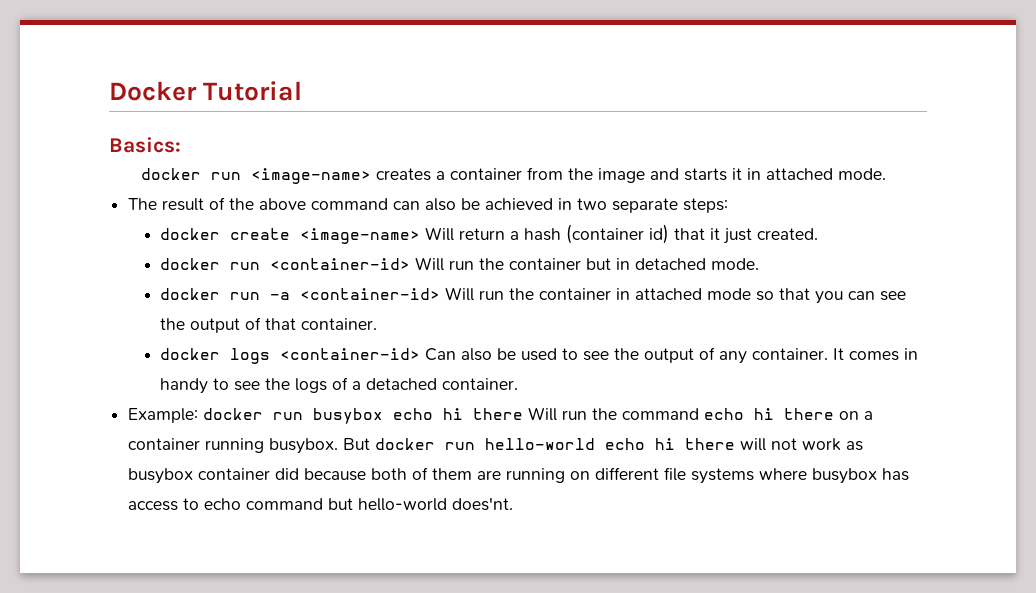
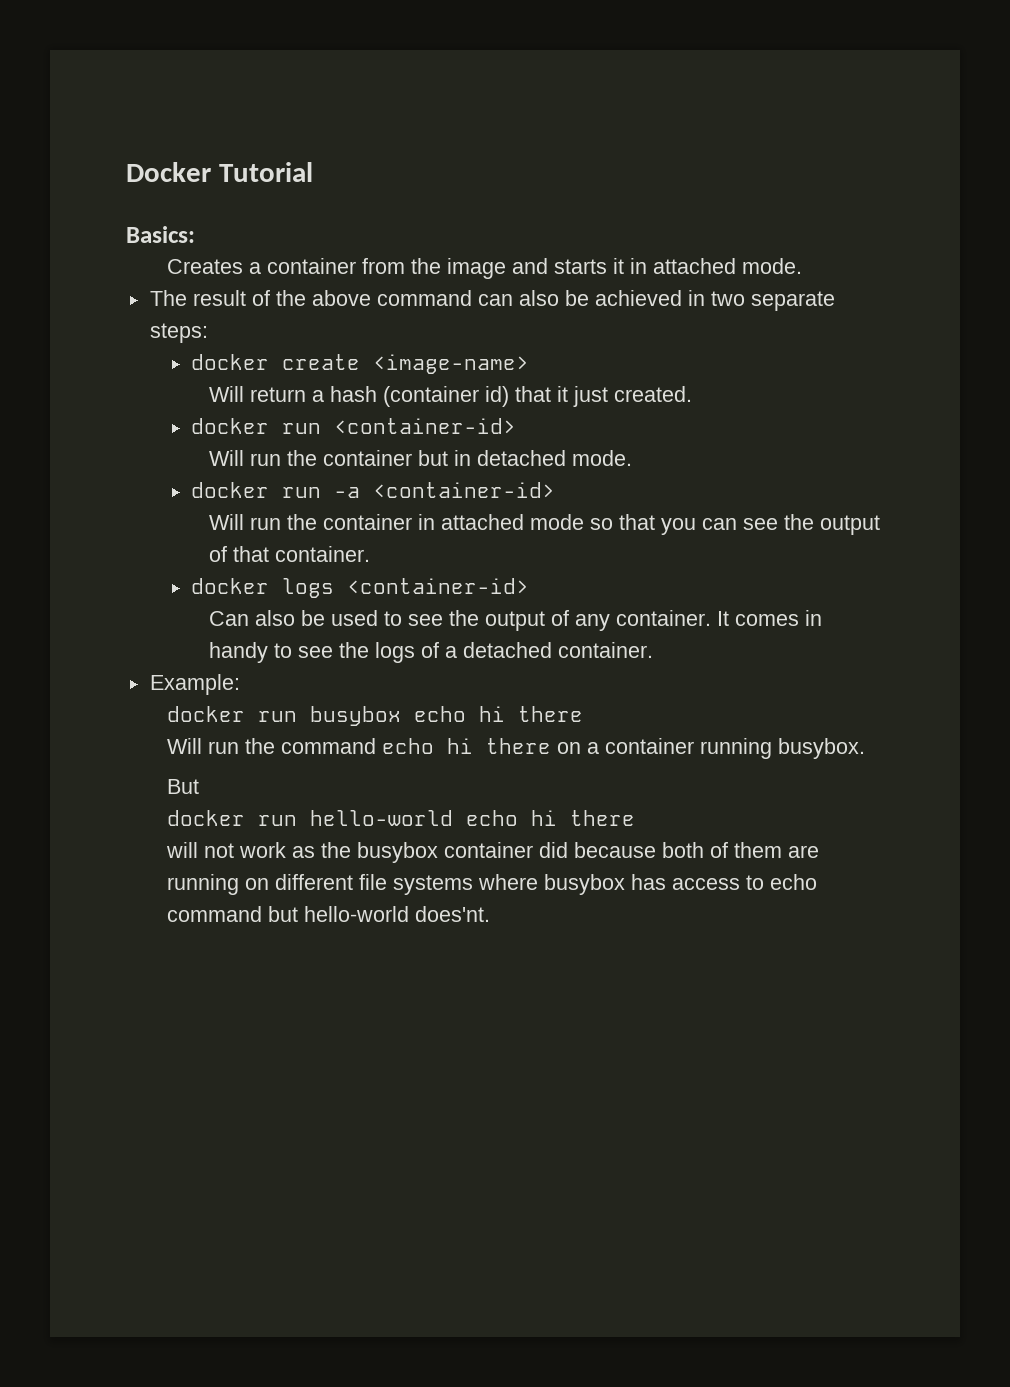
- docker run <image-name> creates a container from the image and starts it in attached mode.
+ Creates a container from the image and starts it in attached mode.
- docker create <image-name> Will return a hash (container id) that it just created.
+ docker create <image-name>
+ Will return a hash (container id) that it just created.
- docker run <container-id> Will run the container but in detached mode.
+ docker run <container-id>
+ Will run the container but in detached mode.
- docker run -a <container-id> Will run the container in attached mode so that you can see the output of that container.
+ docker run -a <container-id>
+ Will run the container in attached mode so that you can see the output of that container.
- docker logs <container-id> Can also be used to see the output of any container.
+ docker logs <container-id>
+ Can also be used to see the output of any container.
- Example: docker run busybox echo hi there Will run the command echo hi there on a container running busybox. But docker run hello-world echo hi there will not work as busybox container did because both of them are running on different file systems where busybox has access to echo command but hello-world does'nt.
+ Example:
+ docker run busybox echo hi there
+ Will run the command echo hi there on a container running busybox.
+ But
+ docker run hello-world echo hi there
+ will not work as the busybox container did because both of them are running on different file systems where busybox has access to echo command but hello-world does'nt.

